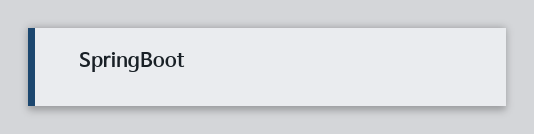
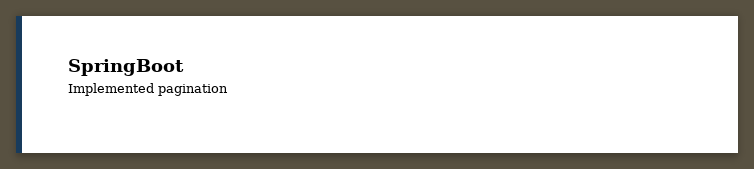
+ Implemented pagination

